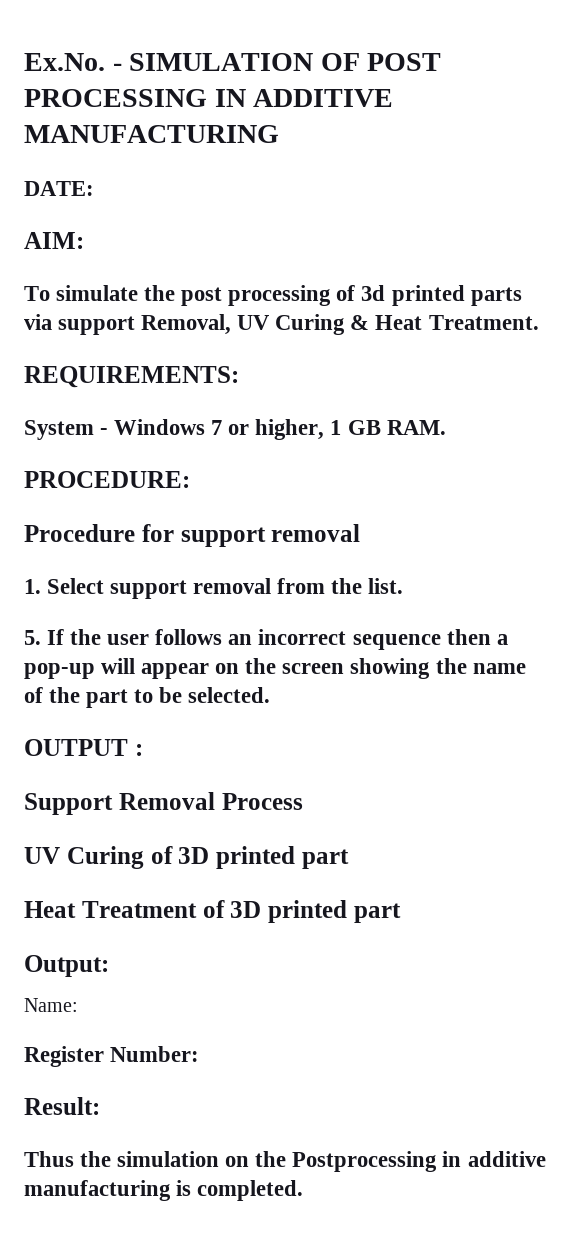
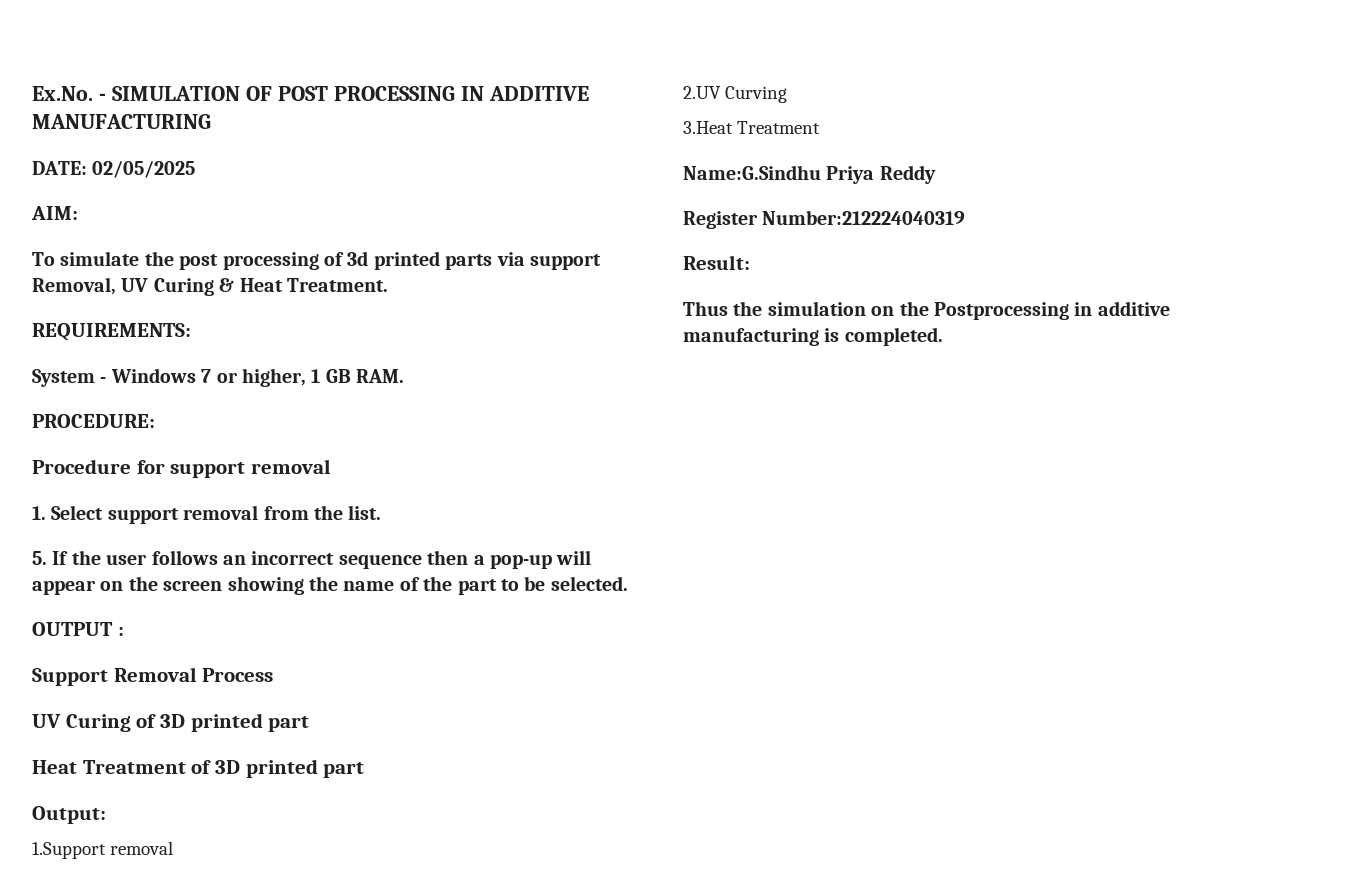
- DATE:
+ DATE: 02/05/2025
- Name:
+ 1.Support removal
+ 2.UV Curving
+ 3.Heat Treatment
+ Name:G.Sindhu Priya Reddy
- Register Number:
+ Register Number:212224040319

